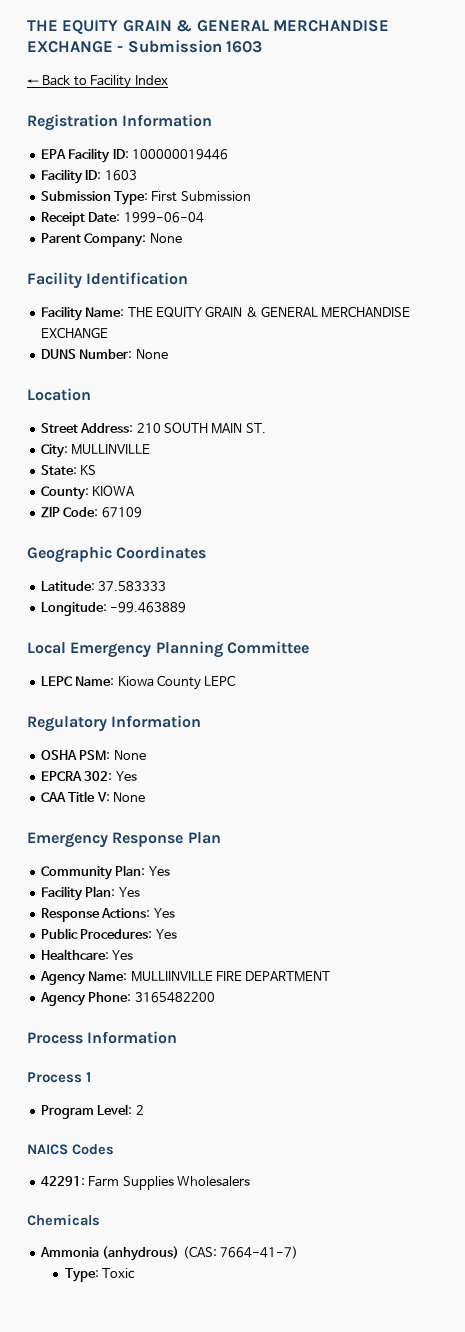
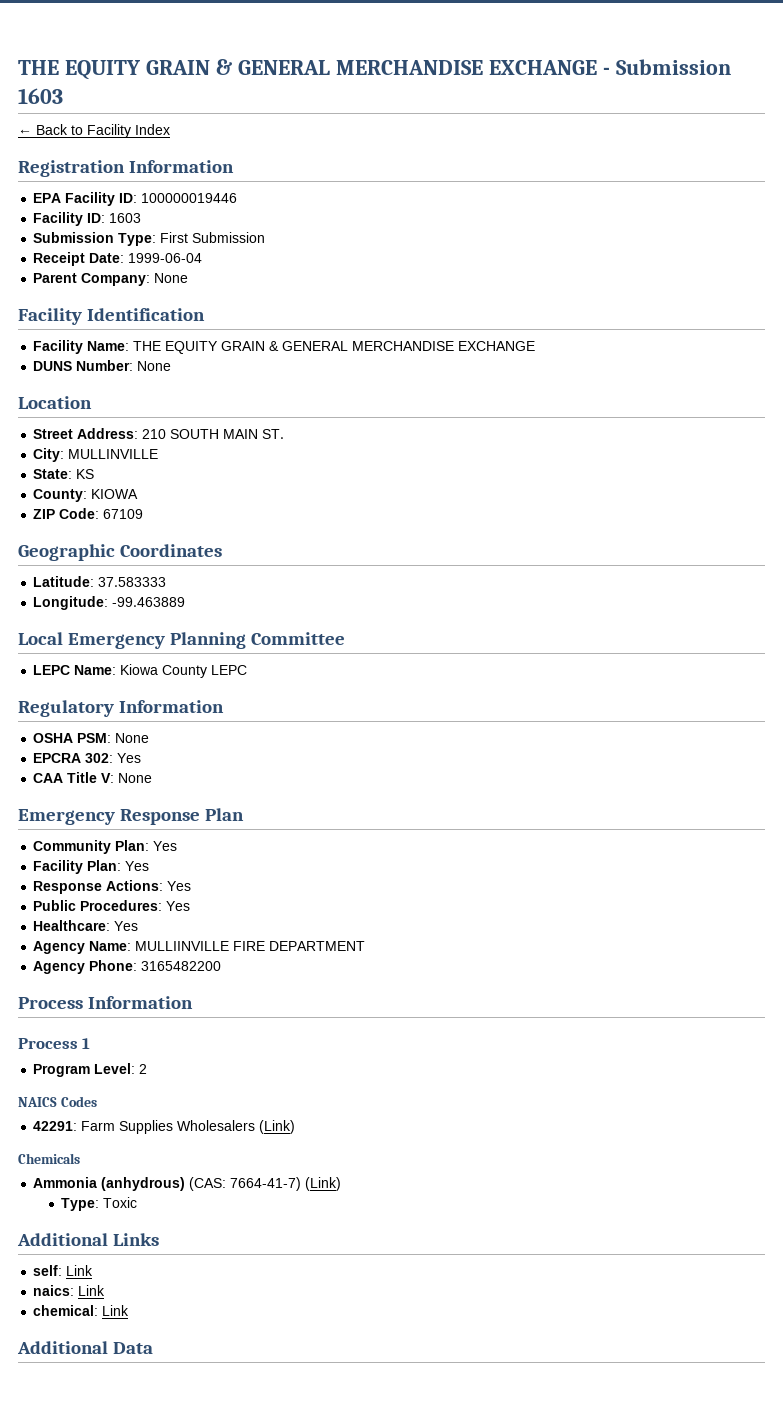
- 42291: Farm Supplies Wholesalers
+ 42291: Farm Supplies Wholesalers (Link)
- Ammonia (anhydrous) (CAS: 7664-41-7)
+ Ammonia (anhydrous) (CAS: 7664-41-7) (Link)
+ Additional Links
+ self: Link
+ naics: Link
+ chemical: Link
+ Additional Data

